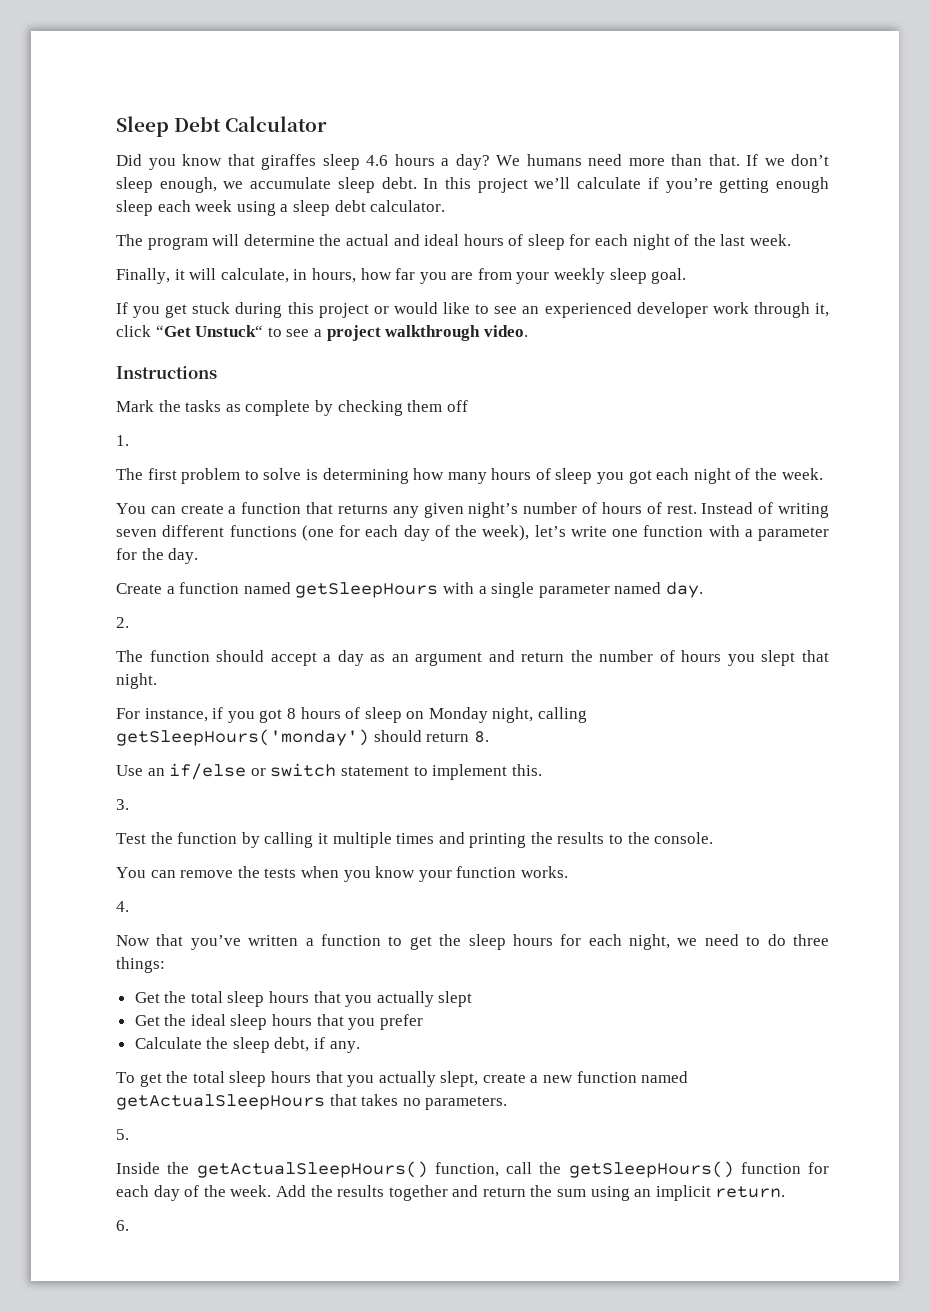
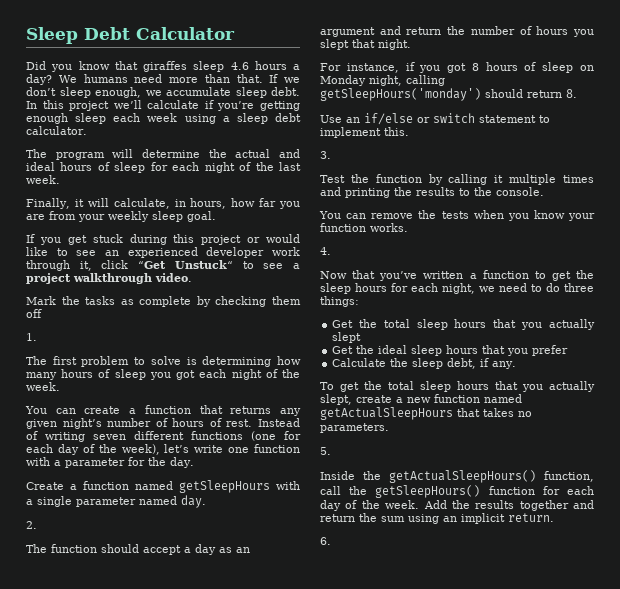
- Instructions

